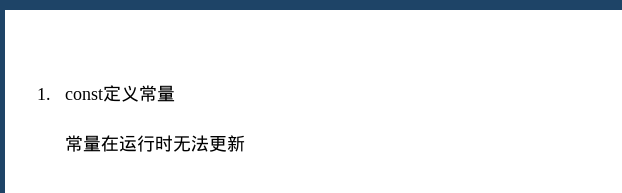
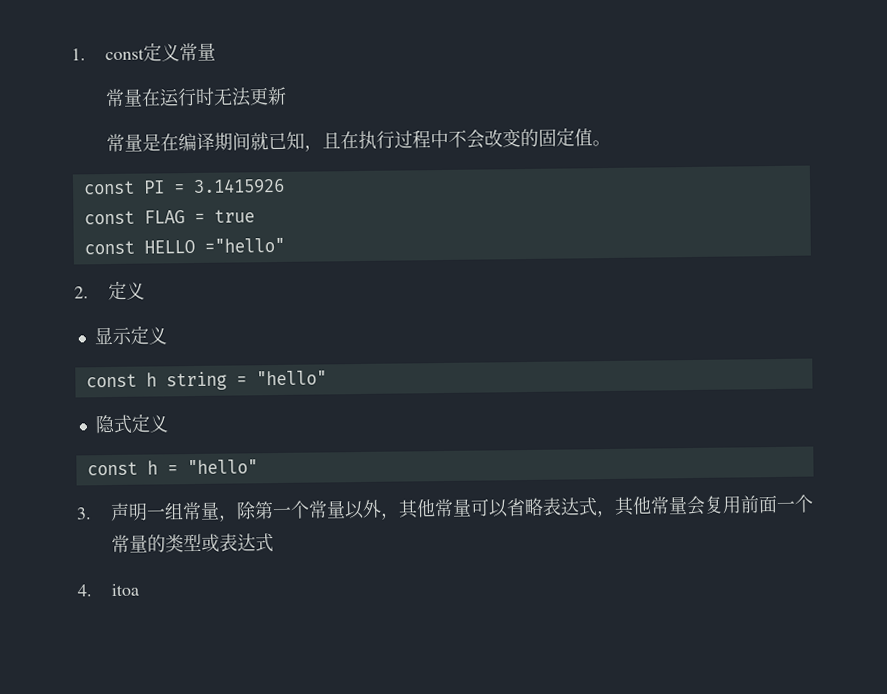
+ 常量是在编译期间就已知，且在执行过程中不会改变的固定值。
+ const PI = 3.1415926
+ const FLAG = true
+ const HELLO ="hello"
+ 2.定义
+ 显示定义
+ const h string = "hello"
+ 隐式定义
+ const h = "hello"
+ 3.声明一组常量，除第一个常量以外，其他常量可以省略表达式，其他常量会复用前面一个常量的类型或表达式
+ 4. itoa

